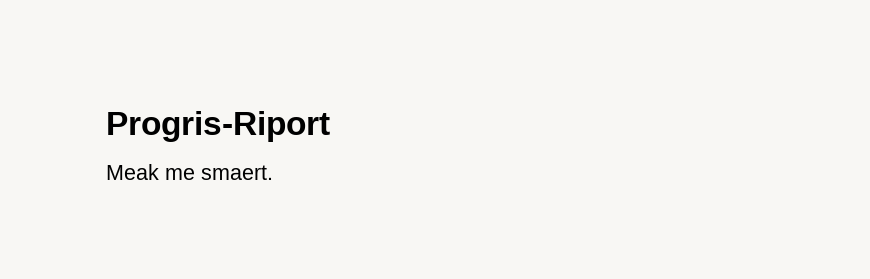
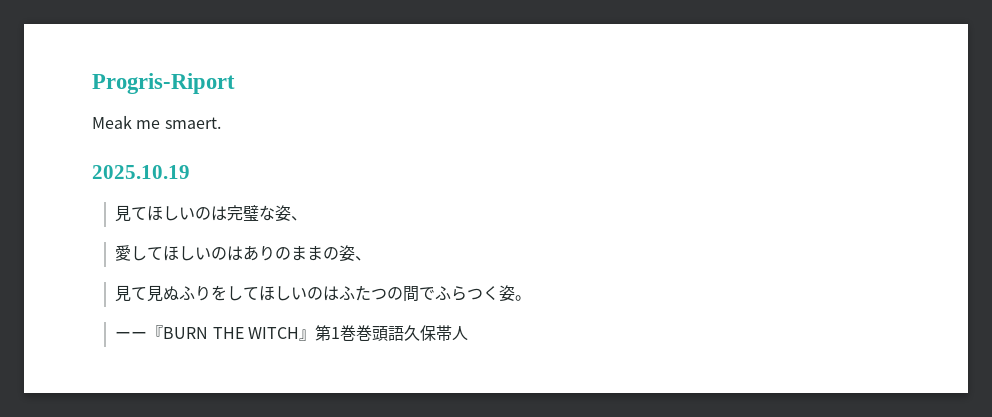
+ 2025.10.19
+ 見てほしいのは完璧な姿、
+ 愛してほしいのはありのままの姿、
+ 見て見ぬふりをしてほしいのはふたつの間でふらつく姿。
+ ーー『BURN THE WITCH』第1巻巻頭語久保帯人

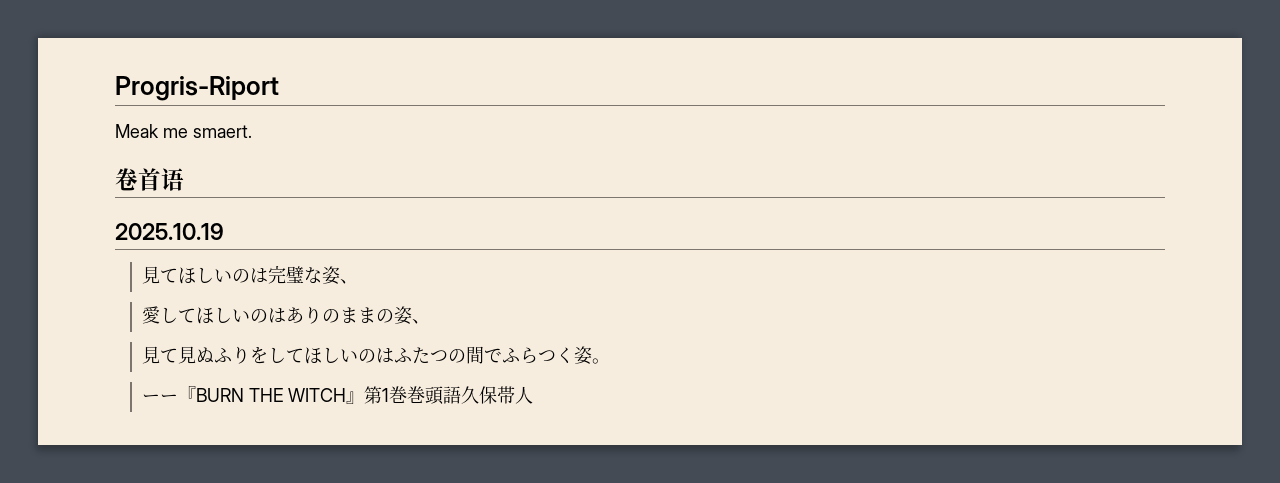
+ 卷首语

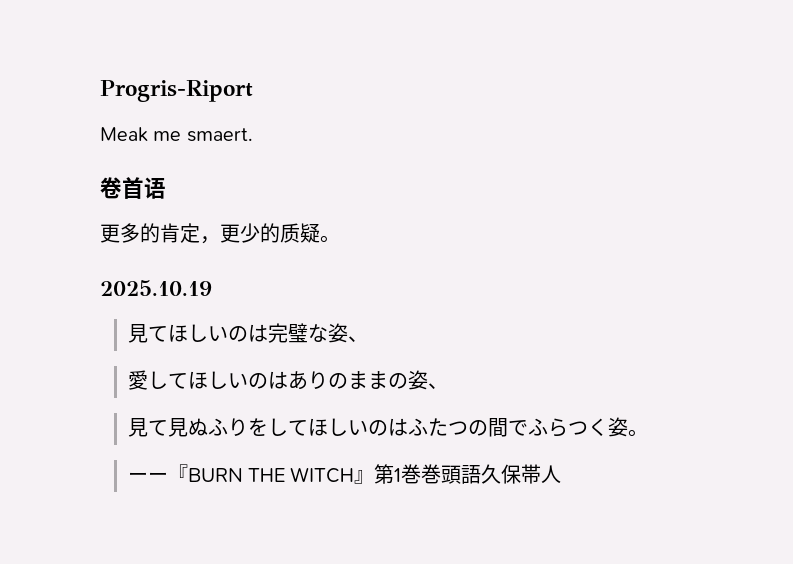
+ 更多的肯定，更少的质疑。

